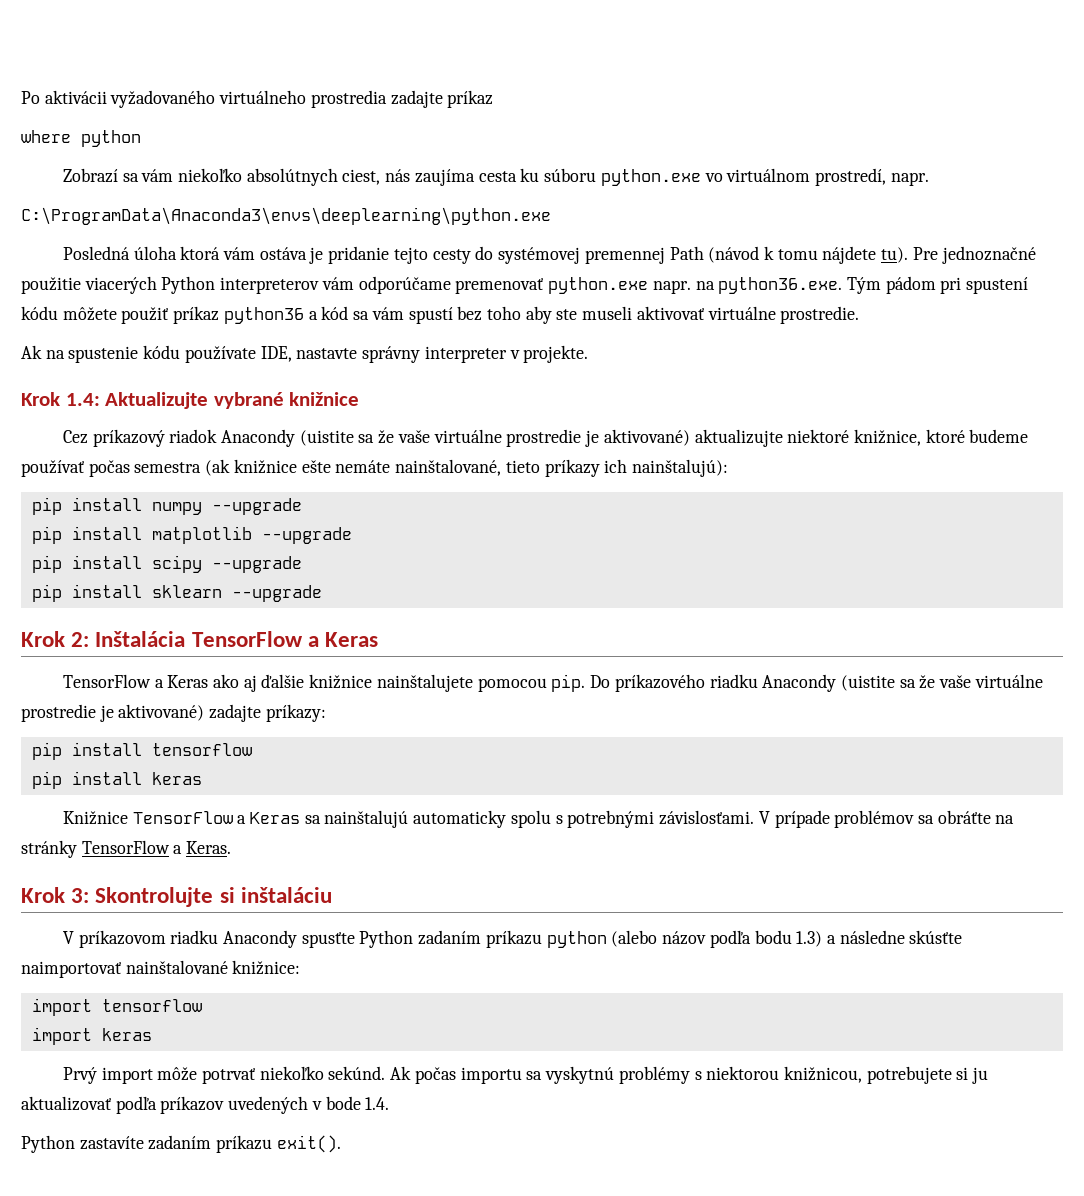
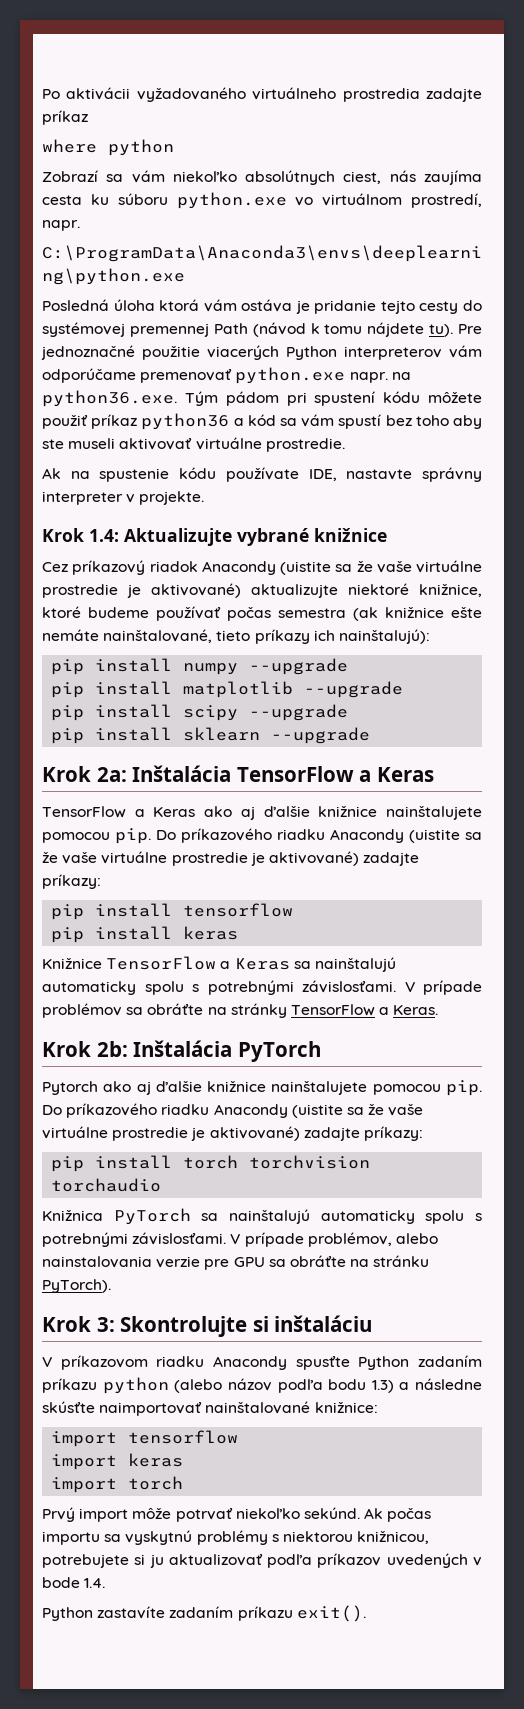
- Krok 2: Inštalácia TensorFlow a Keras
+ Krok 2a: Inštalácia TensorFlow a Keras
+ Krok 2b: Inštalácia PyTorch
+ Pytorch ako aj ďalšie knižnice nainštalujete pomocou pip. Do príkazového riadku Anacondy (uistite sa že vaše virtuálne prostredie je aktivované) zadajte príkazy:
+ pip install torch torchvision torchaudio
+ Knižnica PyTorch sa nainštalujú automaticky spolu s potrebnými závislosťami. V prípade problémov, alebo nainstalovania verzie pre GPU sa obráťte na stránku PyTorch).
+ import torch

